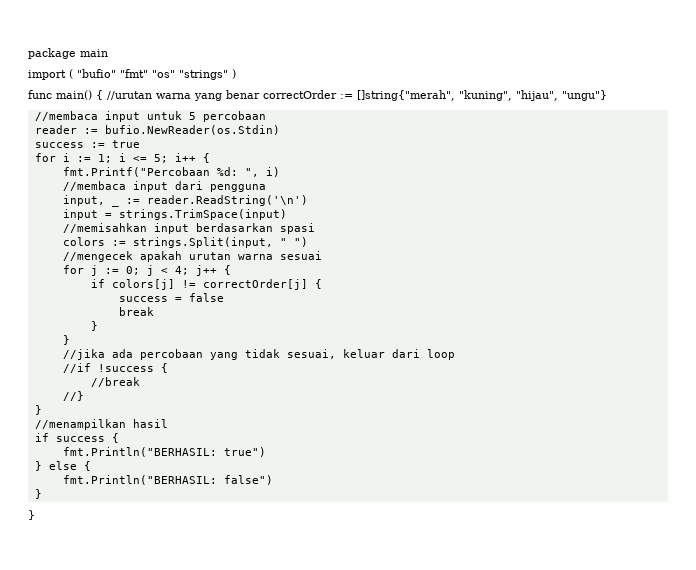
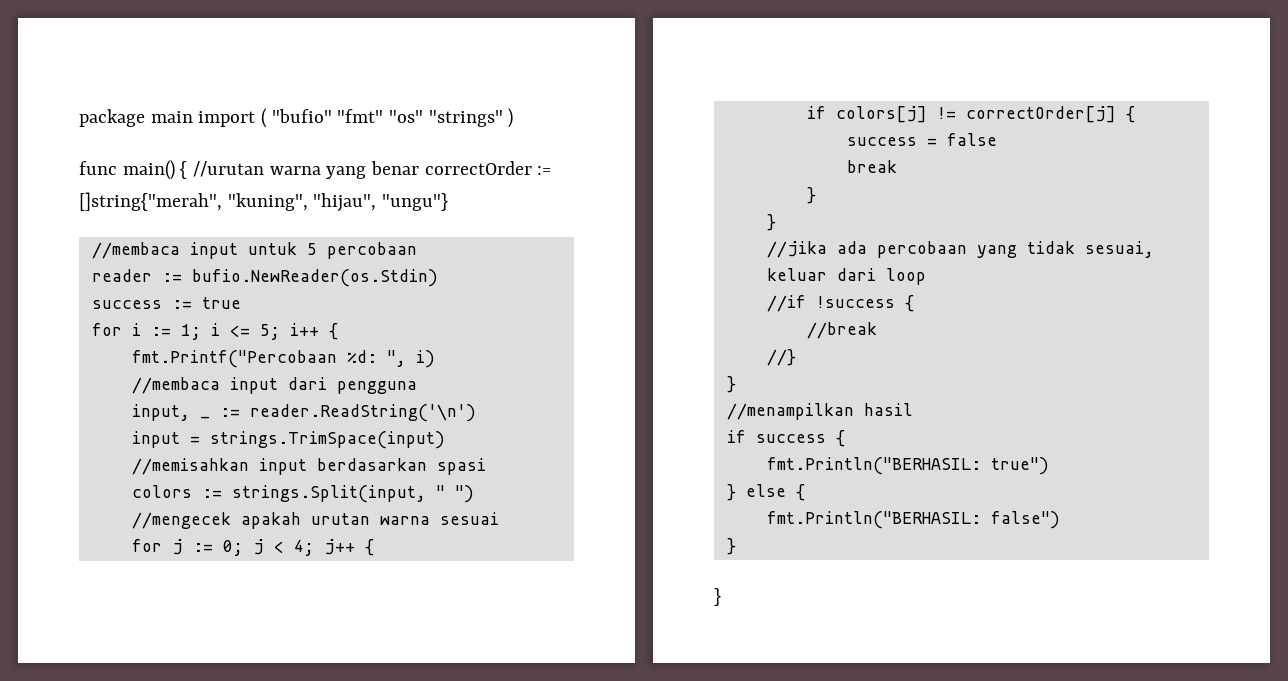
- package main
- import ( "bufio" "fmt" "os" "strings" )
+ package main import ( "bufio" "fmt" "os" "strings" )

